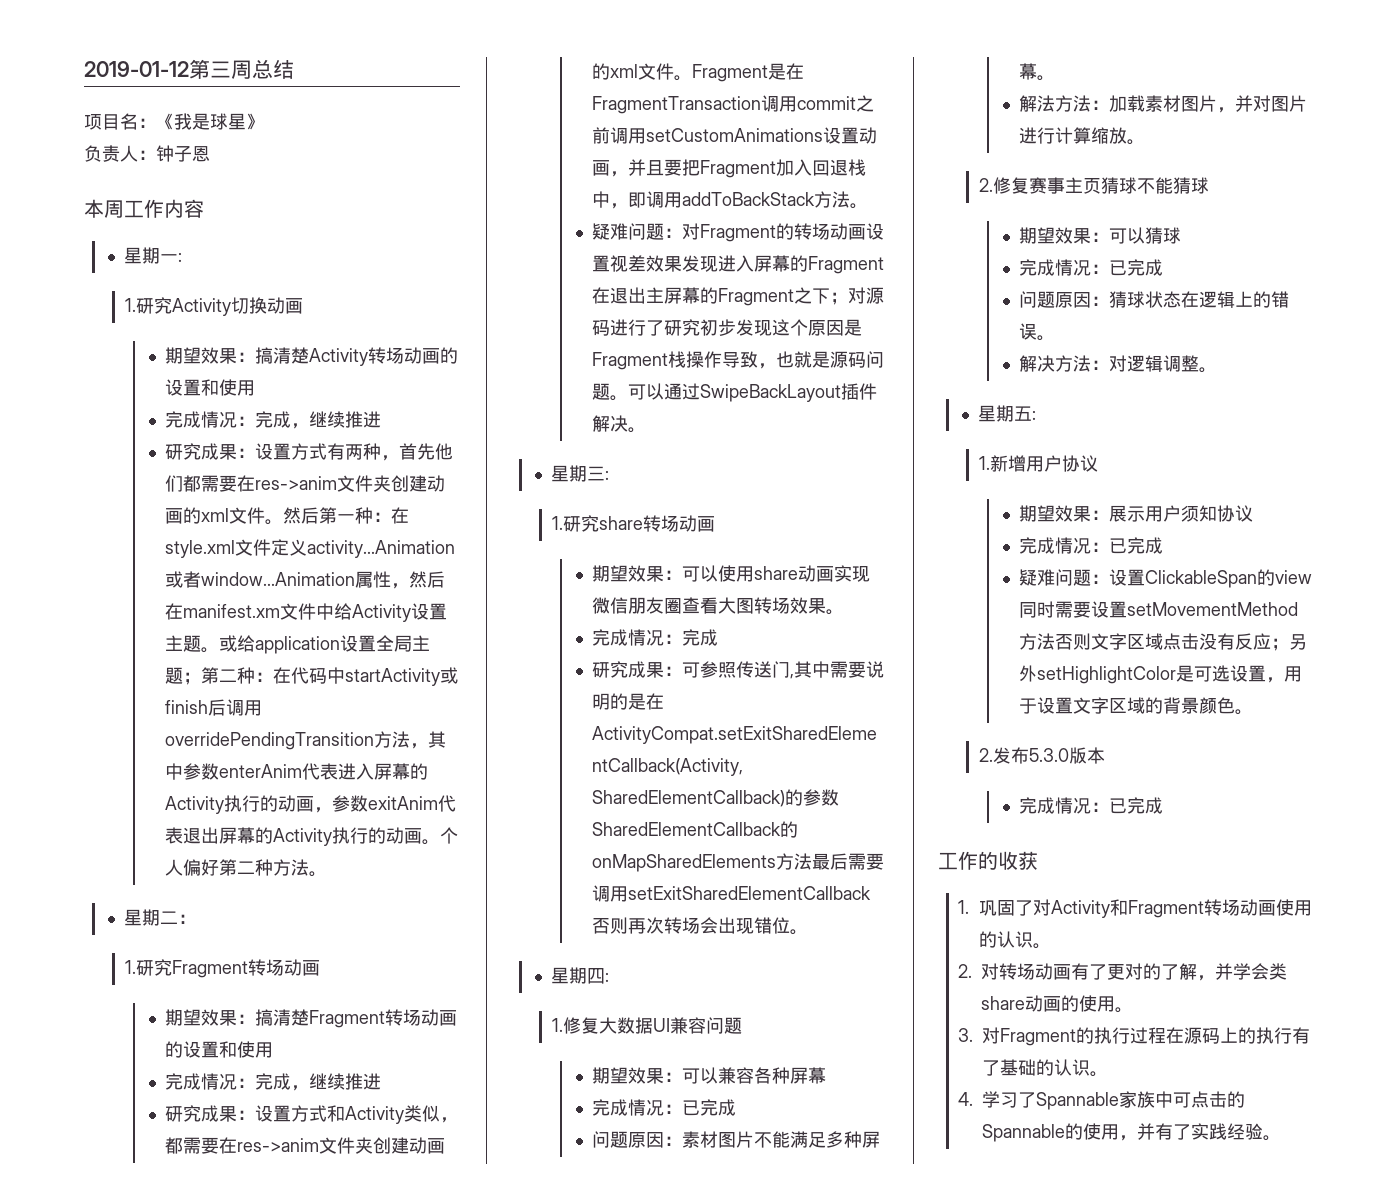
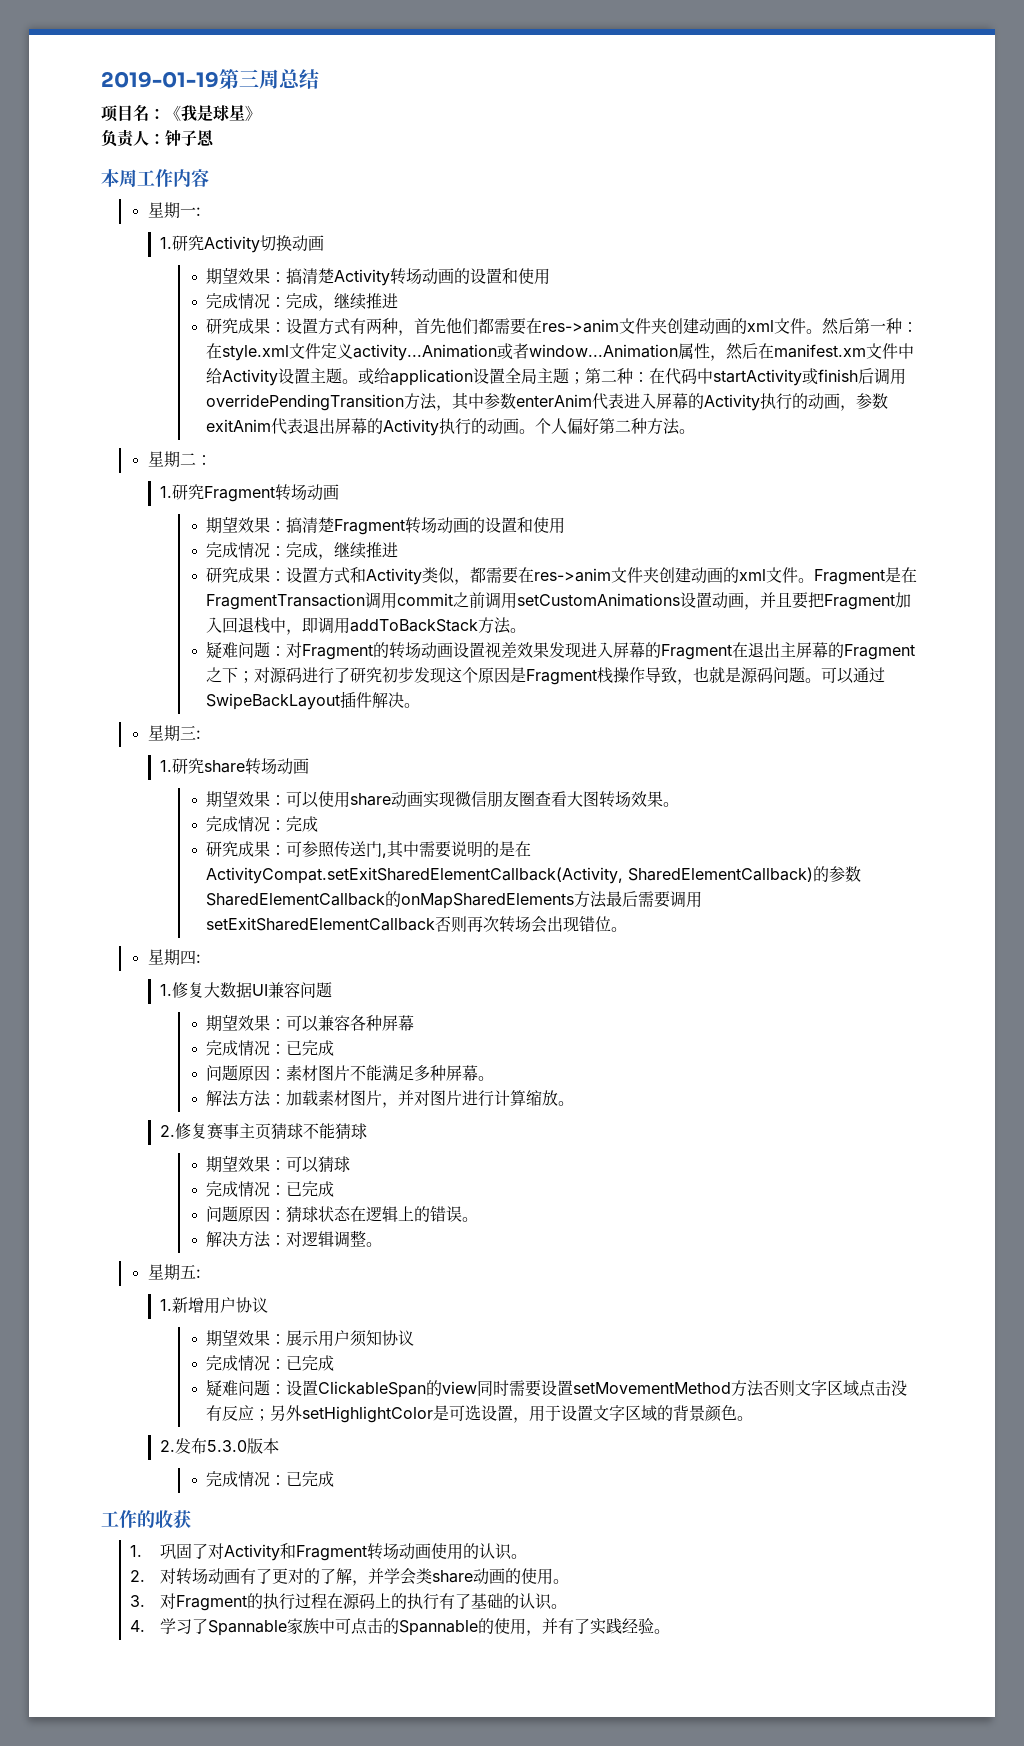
- 2019-01-12第三周总结
+ 2019-01-19第三周总结

